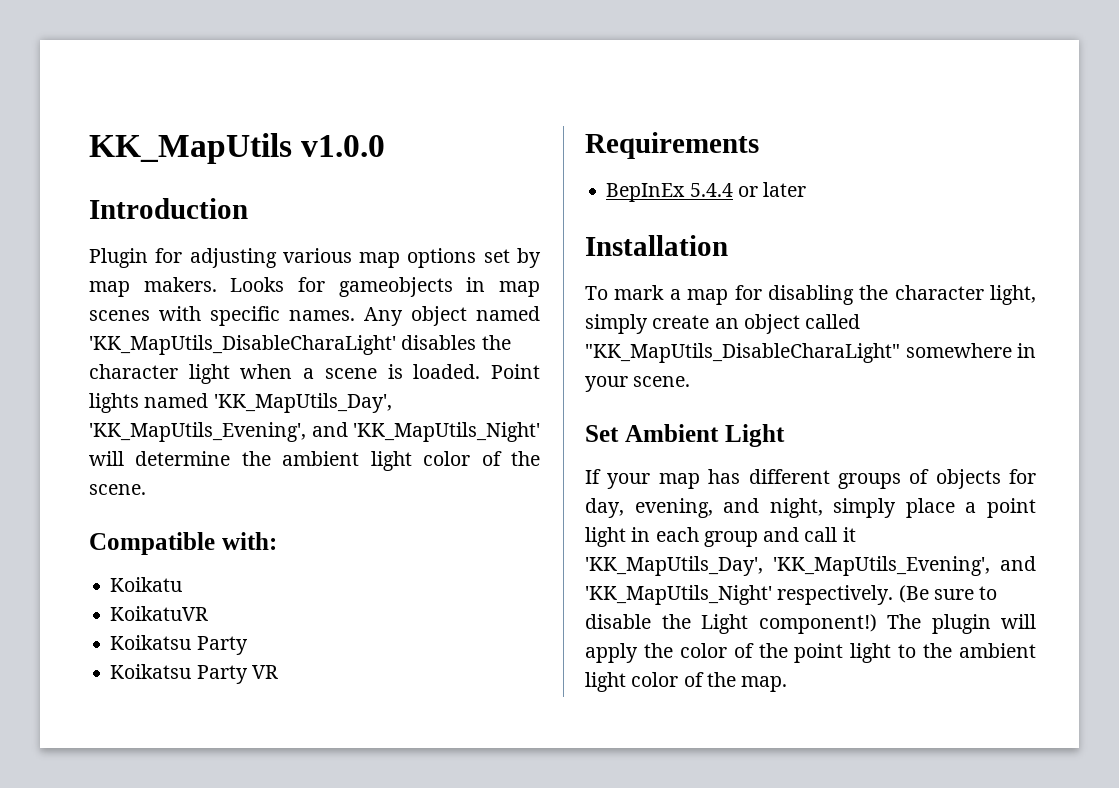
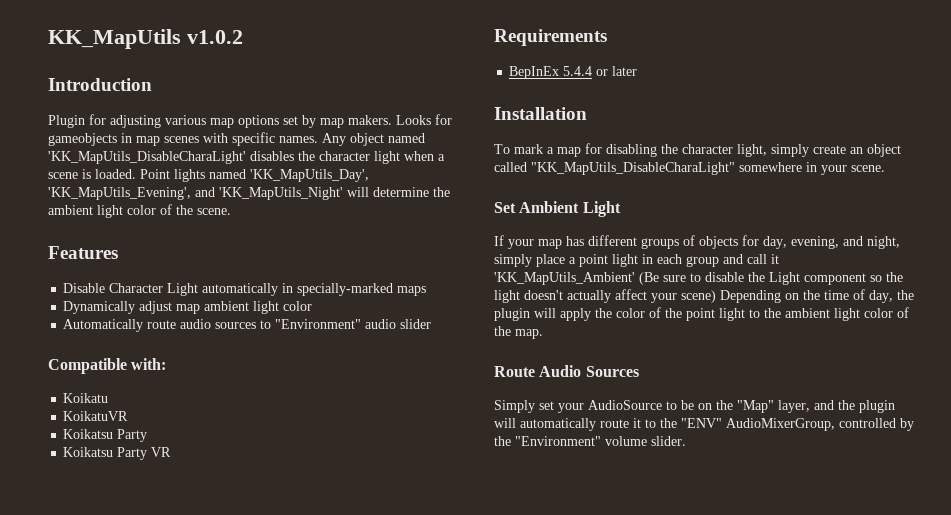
- KK_MapUtils v1.0.0
+ KK_MapUtils v1.0.2
+ Features
+ Disable Character Light automatically in specially-marked maps
+ Dynamically adjust map ambient light color
+ Automatically route audio sources to "Environment" audio slider
- If your map has different groups of objects for day, evening, and night, simply place a point light in each group and call it 'KK_MapUtils_Day', 'KK_MapUtils_Evening', and 'KK_MapUtils_Night' respectively. (Be sure to disable the Light component!) The plugin will apply the color of the point light to the ambient light color of the map.
+ If your map has different groups of objects for day, evening, and night, simply place a point light in each group and call it 'KK_MapUtils_Ambient' (Be sure to disable the Light component so the light doesn't actually affect your scene) Depending on the time of day, the plugin will apply the color of the point light to the ambient light color of the map.
+ Route Audio Sources
+ Simply set your AudioSource to be on the "Map" layer, and the plugin will automatically route it to the "ENV" AudioMixerGroup, controlled by the "Environment" volume slider.

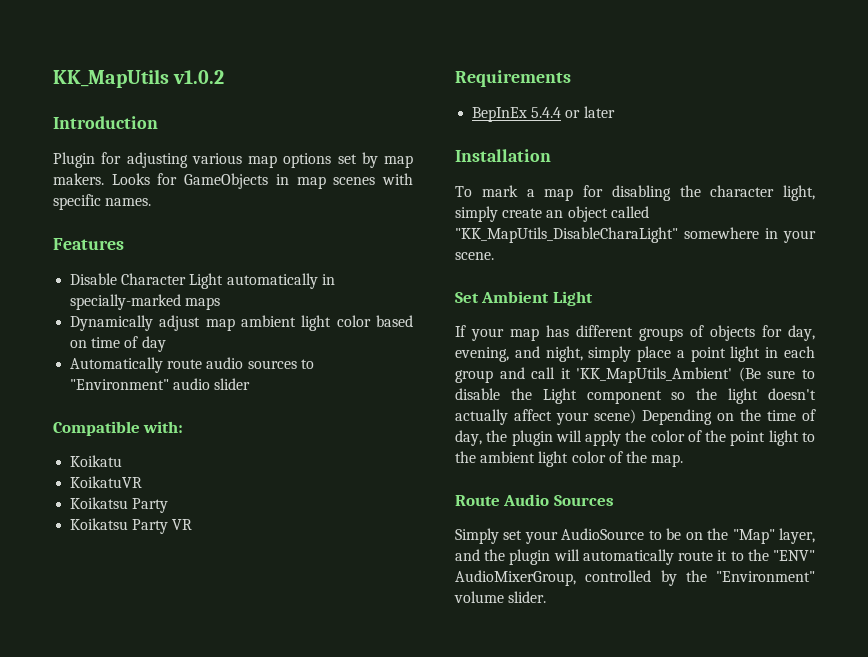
- Looks for gameobjects in map scenes with specific names. Any object named 'KK_MapUtils_DisableCharaLight' disables the character light when a scene is loaded. Point lights named 'KK_MapUtils_Day', 'KK_MapUtils_Evening', and 'KK_MapUtils_Night' will determine the ambient light color of the scene.
+ Looks for GameObjects in map scenes with specific names.
- Dynamically adjust map ambient light color
+ Dynamically adjust map ambient light color based on time of day

